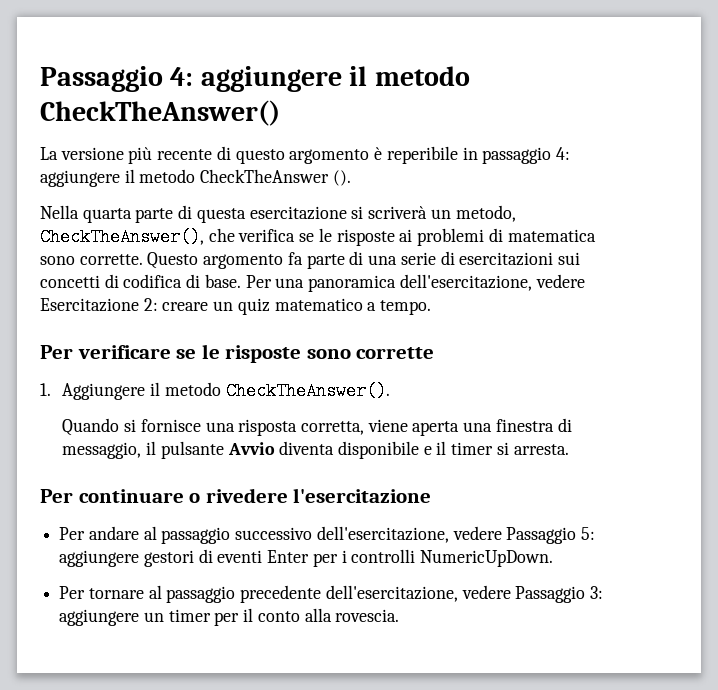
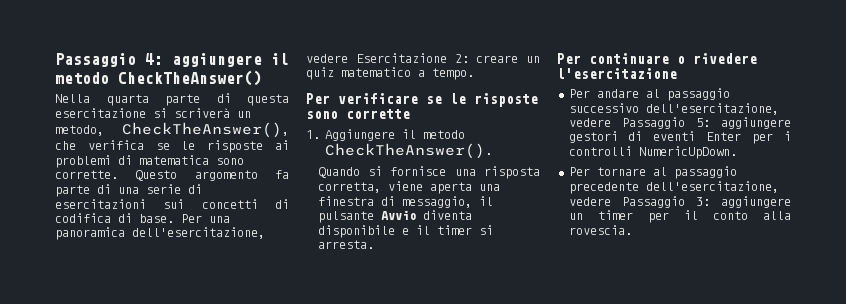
- La versione più recente di questo argomento è reperibile in passaggio 4: aggiungere il metodo CheckTheAnswer ().

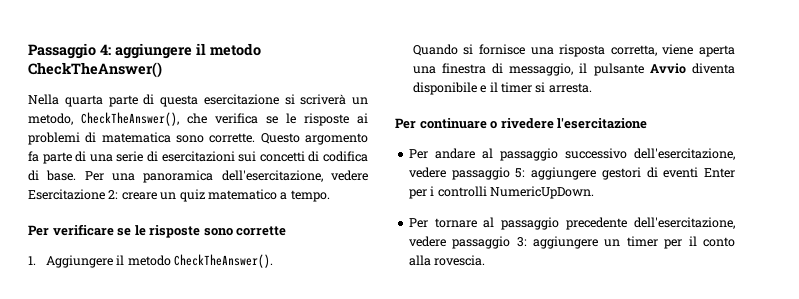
- Per andare al passaggio successivo dell'esercitazione, vedere Passaggio 5: aggiungere gestori di eventi Enter per i controlli NumericUpDown.
+ Per andare al passaggio successivo dell'esercitazione, vedere passaggio 5: aggiungere gestori di eventi Enter per i controlli NumericUpDown.
- Per tornare al passaggio precedente dell'esercitazione, vedere Passaggio 3: aggiungere un timer per il conto alla rovescia.
+ Per tornare al passaggio precedente dell'esercitazione, vedere passaggio 3: aggiungere un timer per il conto alla rovescia.

